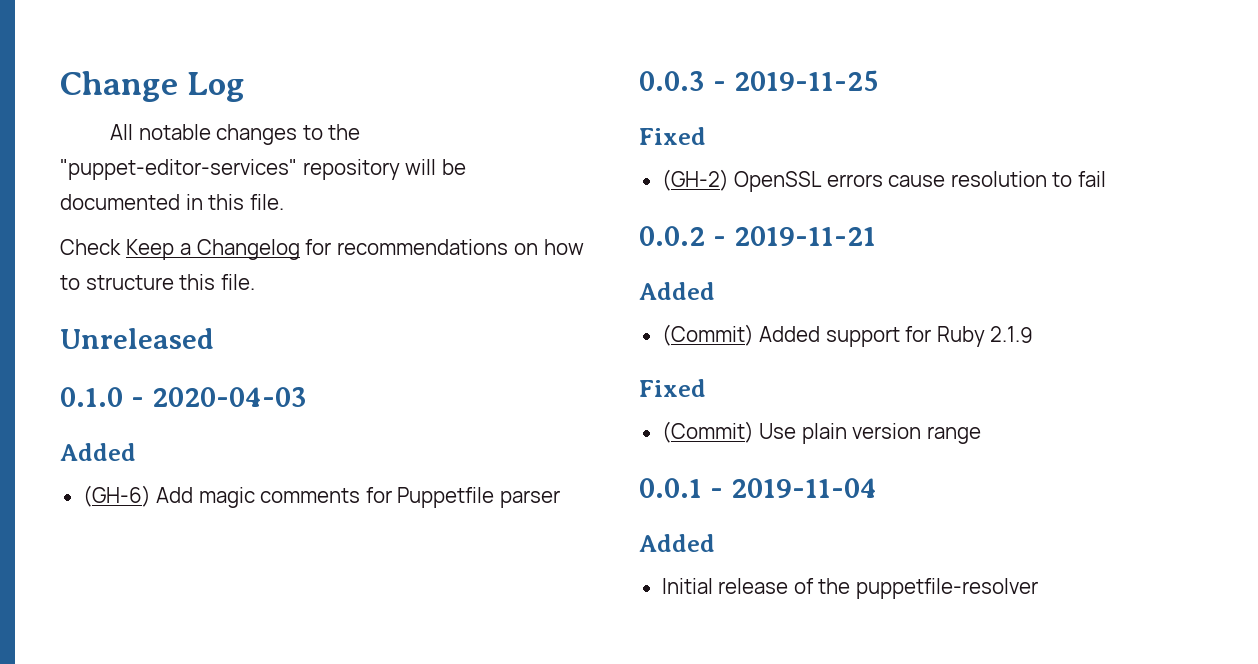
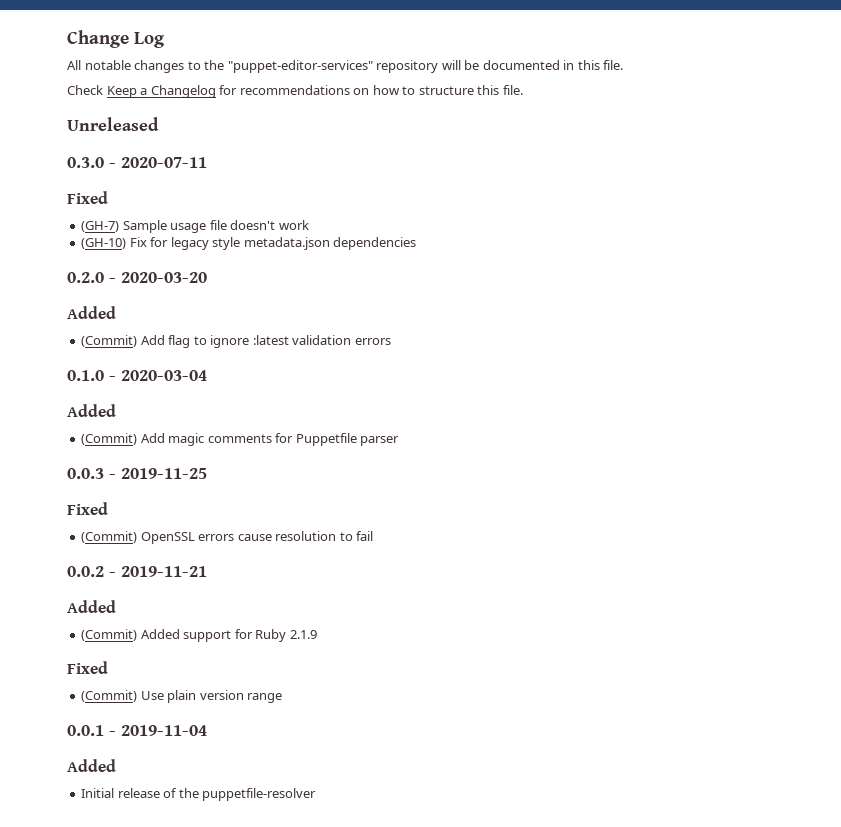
- 0.1.0 - 2020-04-03
+ 0.3.0 - 2020-07-11
+ Fixed
+ (GH-7) Sample usage file doesn't work
+ (GH-10) Fix for legacy style metadata.json dependencies
+ 0.2.0 - 2020-03-20
  Added
- (GH-6) Add magic comments for Puppetfile parser
+ (Commit) Add flag to ignore :latest validation errors
+ 0.1.0 - 2020-03-04
+ Added
+ (Commit) Add magic comments for Puppetfile parser
- (GH-2) OpenSSL errors cause resolution to fail
+ (Commit) OpenSSL errors cause resolution to fail

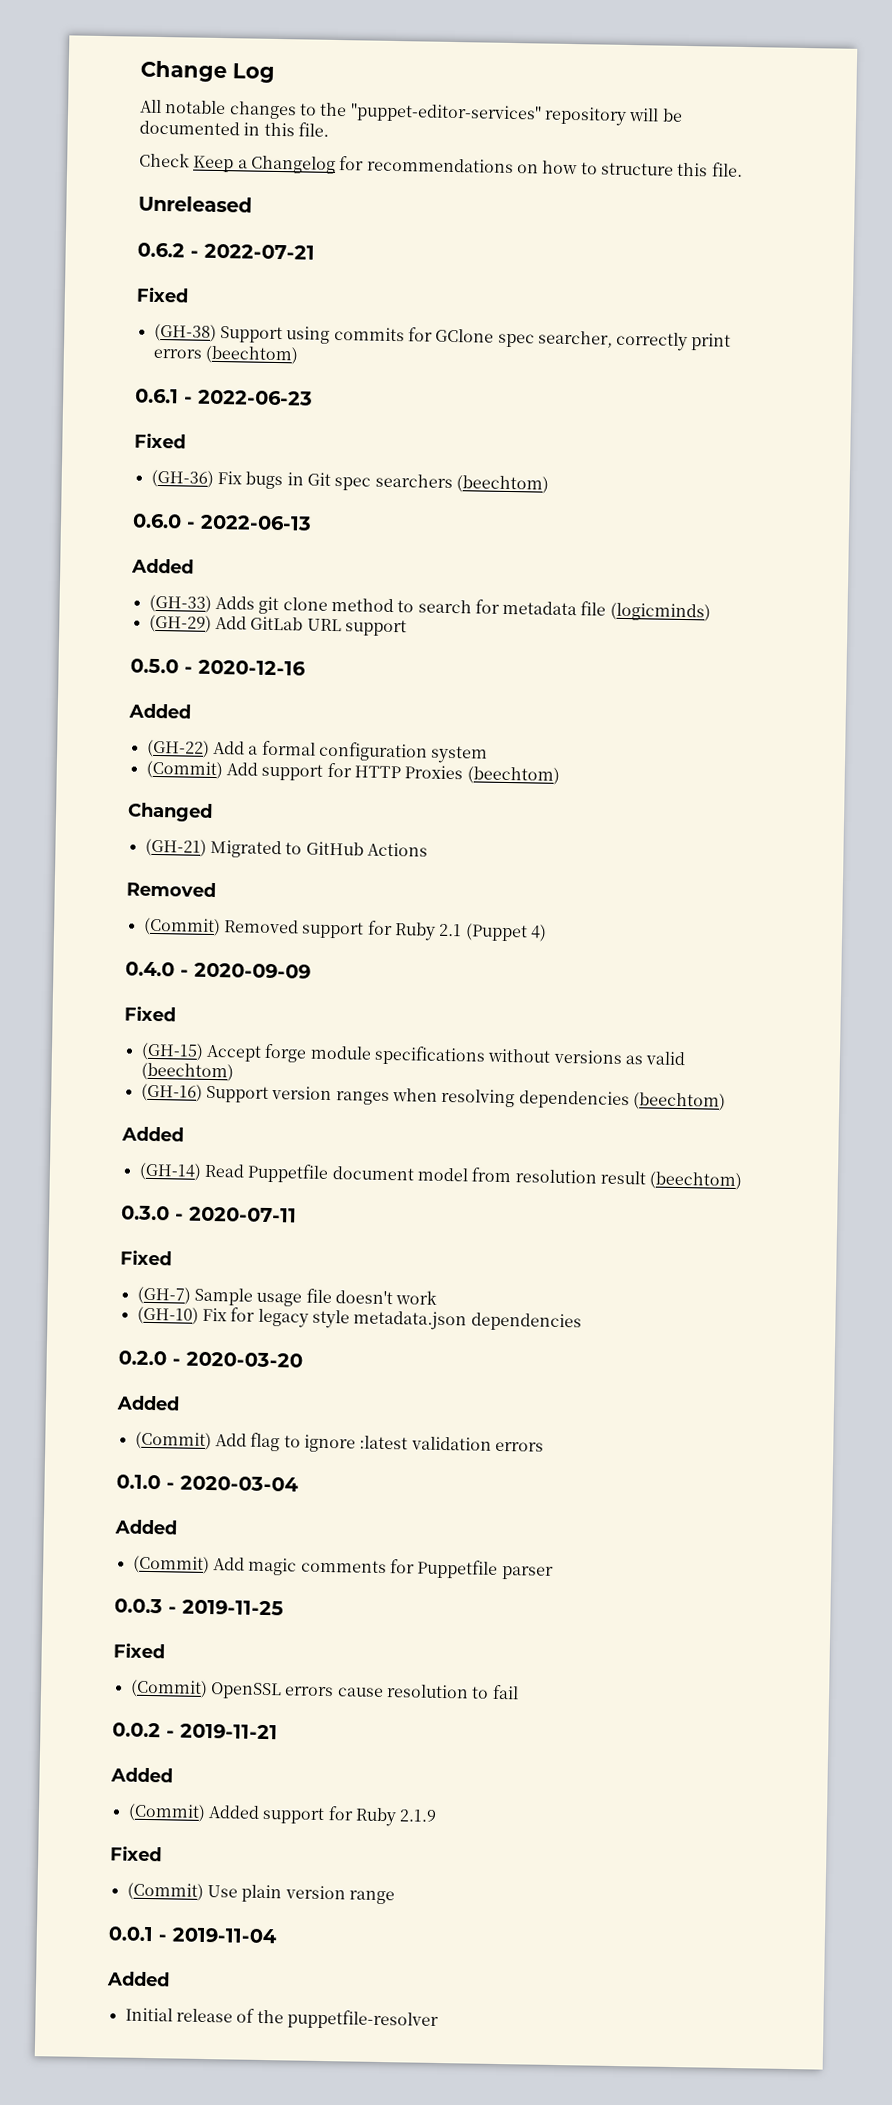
+ 0.6.2 - 2022-07-21
+ Fixed
+ (GH-38) Support using commits for GClone spec searcher, correctly print errors (beechtom)
+ 0.6.1 - 2022-06-23
+ Fixed
+ (GH-36) Fix bugs in Git spec searchers (beechtom)
+ 0.6.0 - 2022-06-13
+ Added
+ (GH-33) Adds git clone method to search for metadata file (logicminds)
+ (GH-29) Add GitLab URL support
+ 0.5.0 - 2020-12-16
+ Added
+ (GH-22) Add a formal configuration system
+ (Commit) Add support for HTTP Proxies (beechtom)
+ Changed
+ (GH-21) Migrated to GitHub Actions
+ Removed
+ (Commit) Removed support for Ruby 2.1 (Puppet 4)
+ 0.4.0 - 2020-09-09
+ Fixed
+ (GH-15) Accept forge module specifications without versions as valid (beechtom)
+ (GH-16) Support version ranges when resolving dependencies (beechtom)
+ Added
+ (GH-14) Read Puppetfile document model from resolution result (beechtom)

